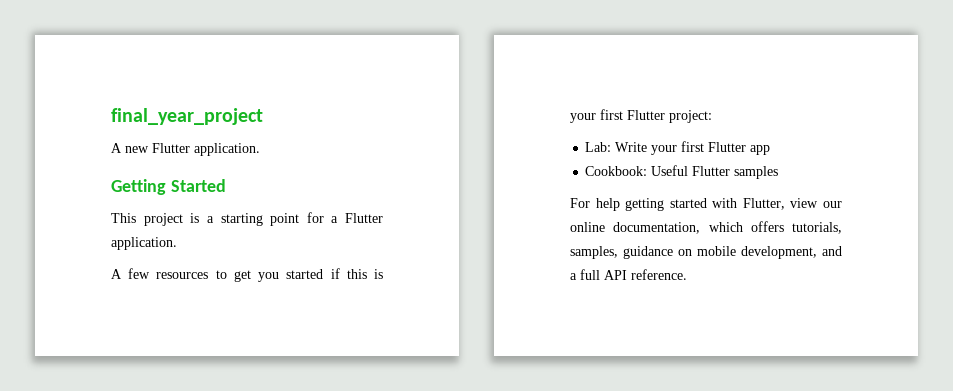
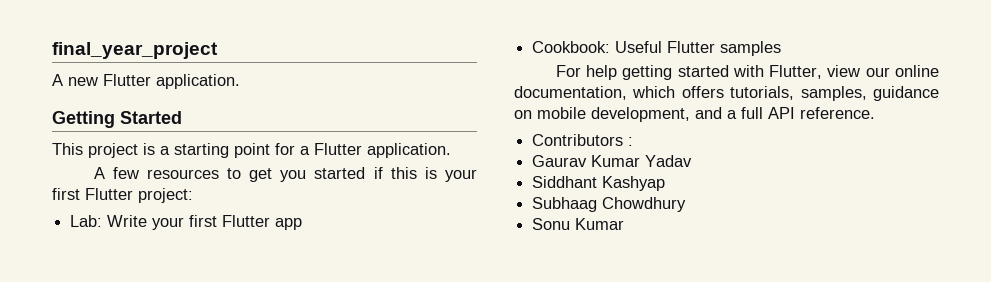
+ Contributors :
+ Gaurav Kumar Yadav
+ Siddhant Kashyap
+ Subhaag Chowdhury
+ Sonu Kumar

